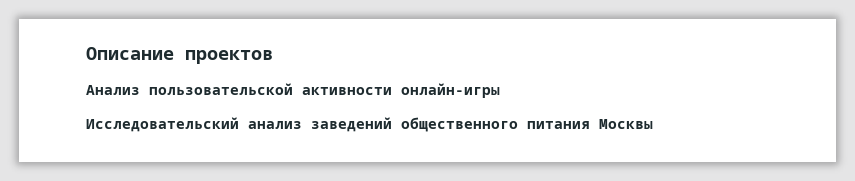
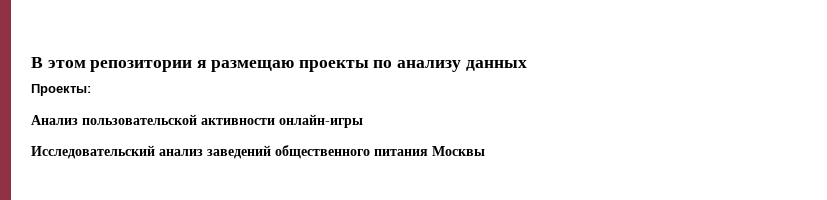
- Описание проектов
+ В этом репозитории я размещаю проекты по анализу данных
+ Проекты:

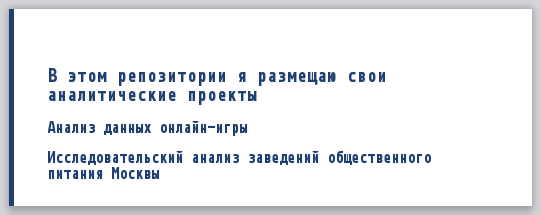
- В этом репозитории я размещаю проекты по анализу данных
- Проекты:
+ В этом репозитории я размещаю свои аналитические проекты
- Анализ пользовательской активности онлайн-игры
+ Анализ данных онлайн-игры

